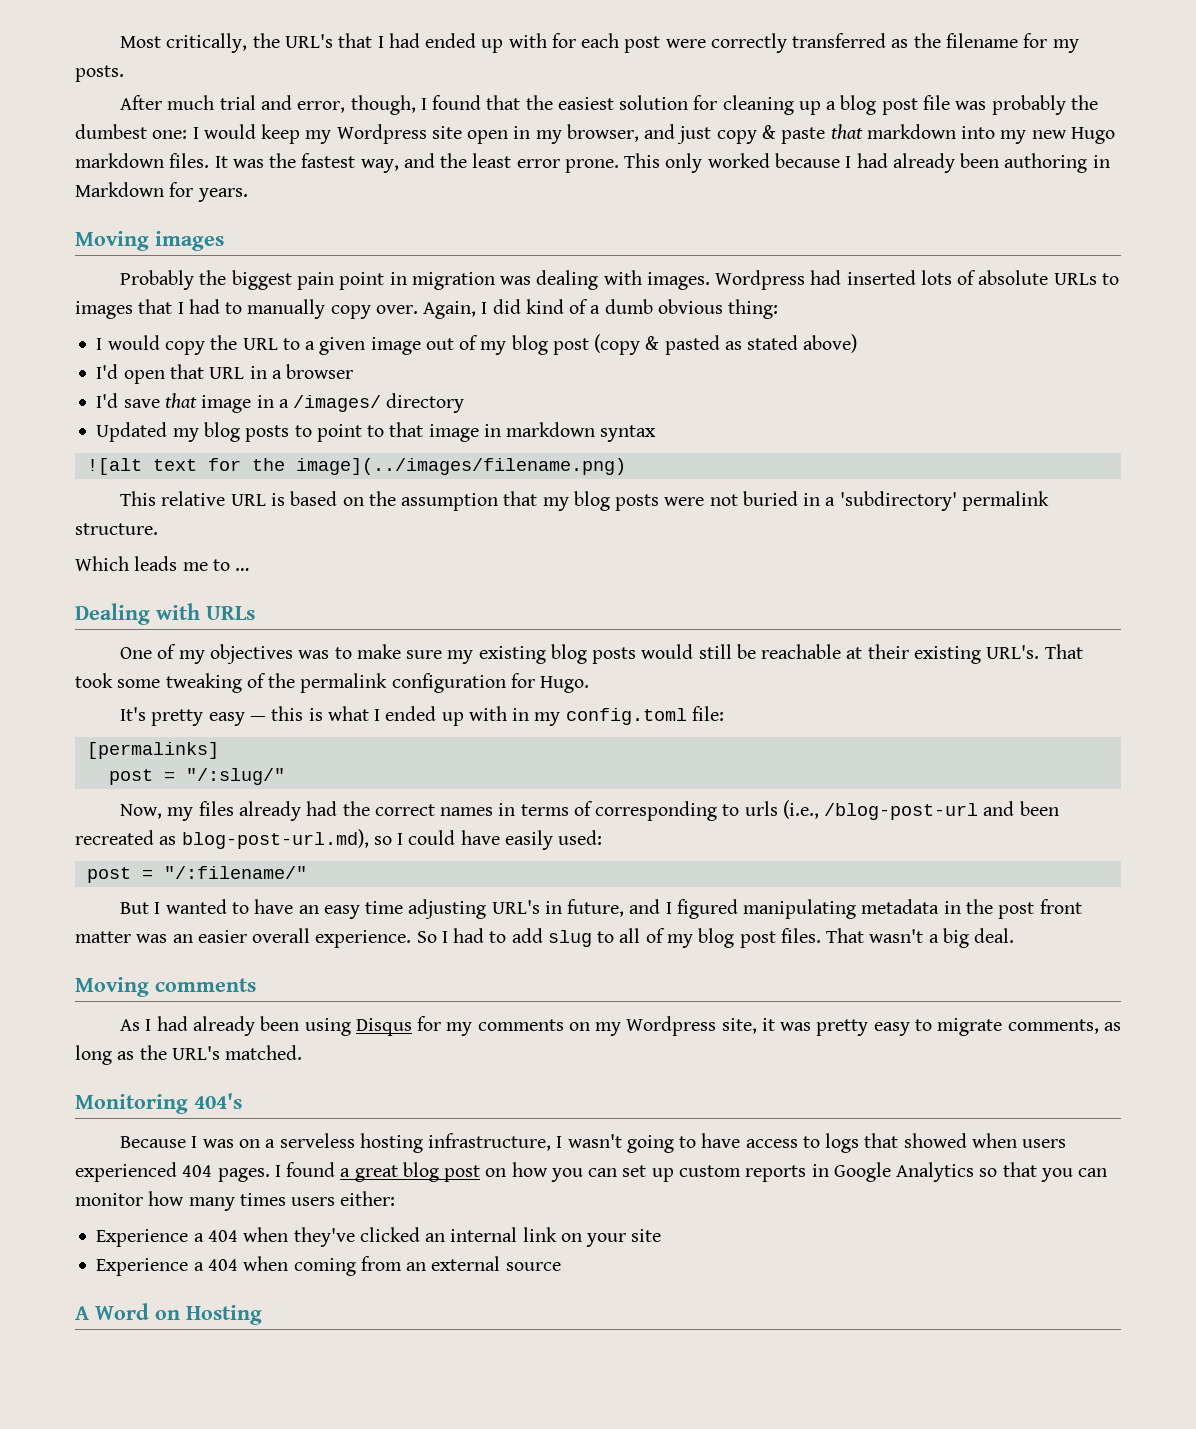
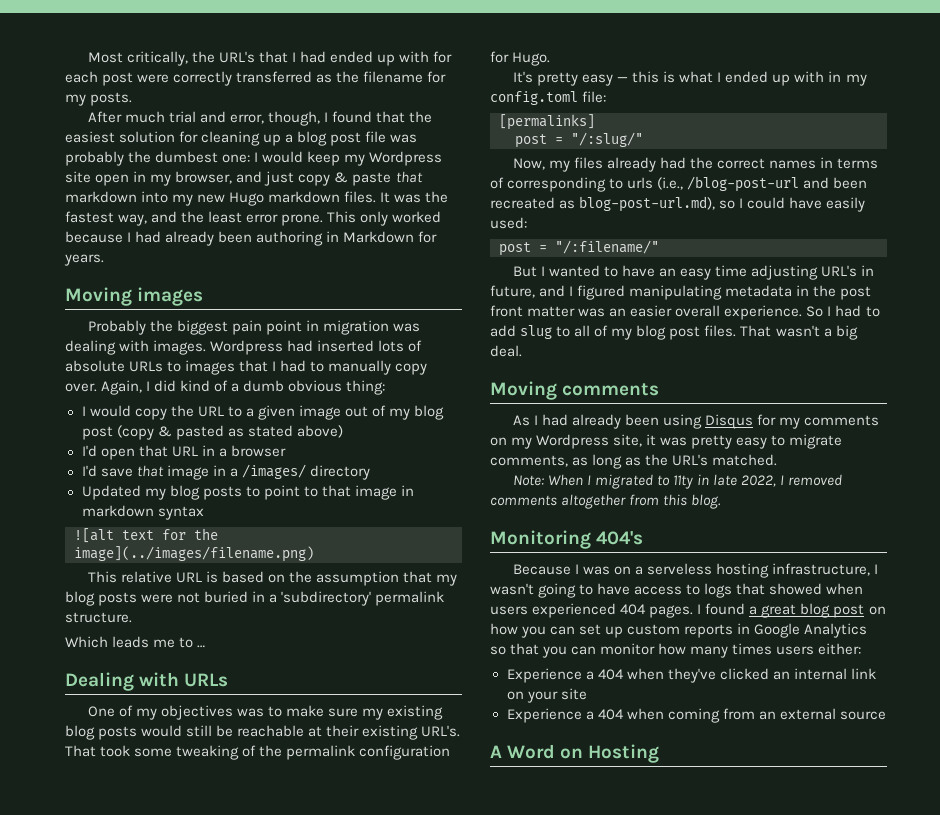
+ Note: When I migrated to 11ty in late 2022, I removed comments altogether from this blog.

